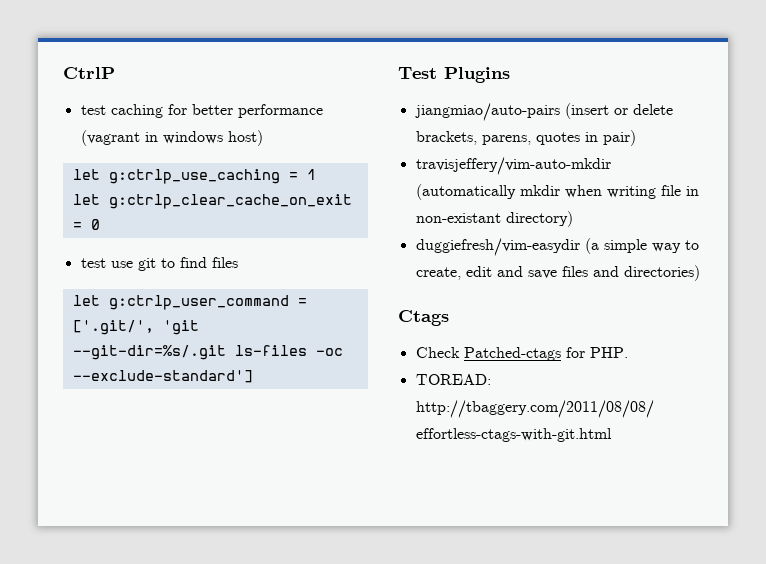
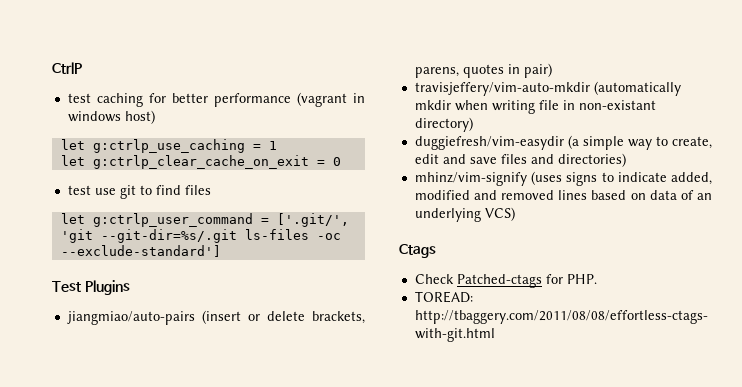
+ mhinz/vim-signify (uses signs to indicate added, modified and removed lines based on data of an underlying VCS)

